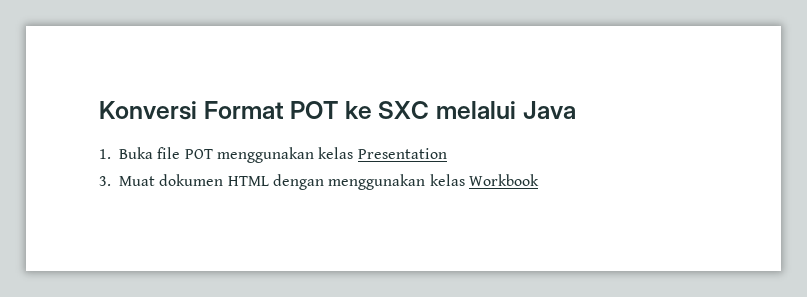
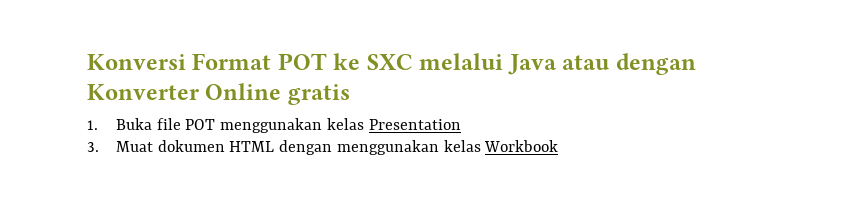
- Konversi Format POT ke SXC melalui Java
+ Konversi Format POT ke SXC melalui Java atau dengan Konverter Online gratis

